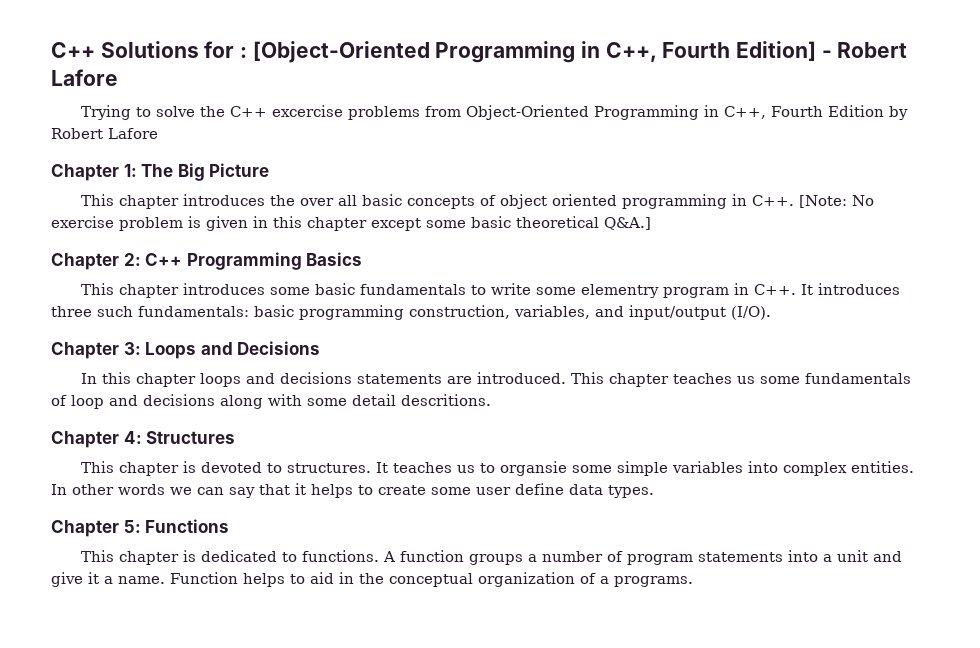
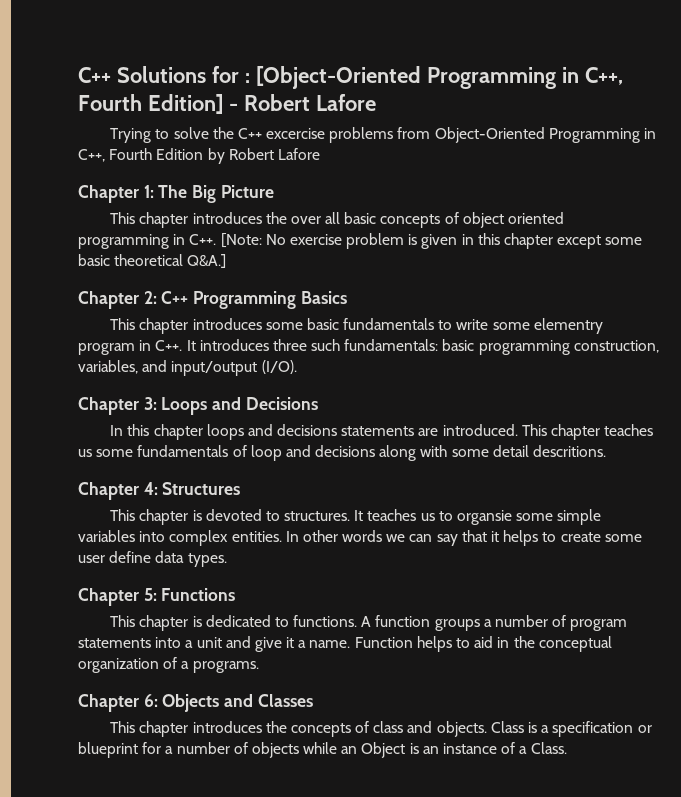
+ Chapter 6: Objects and Classes
+ This chapter introduces the concepts of class and objects. Class is a specification or blueprint for a number of objects while an Object is an instance of a Class.

